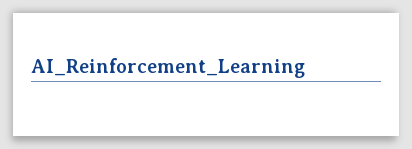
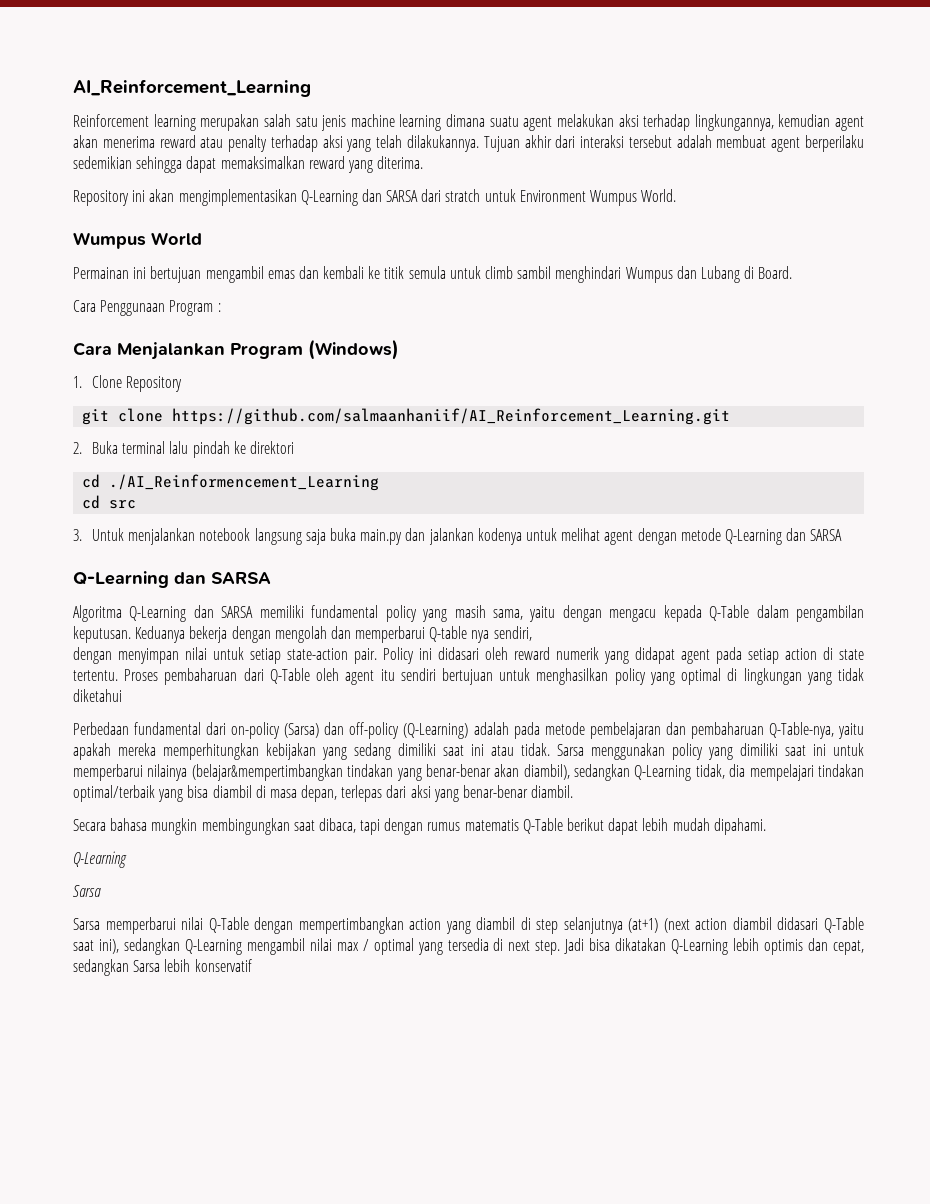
+ Reinforcement learning merupakan salah satu jenis machine learning dimana suatu agent melakukan aksi terhadap lingkungannya, kemudian agent akan menerima reward atau penalty terhadap aksi yang telah dilakukannya. Tujuan akhir dari interaksi tersebut adalah membuat agent berperilaku sedemikian sehingga dapat memaksimalkan reward yang diterima.
+ Repository ini akan mengimplementasikan Q-Learning dan SARSA dari stratch untuk Environment Wumpus World.
+ Wumpus World
+ Permainan ini bertujuan mengambil emas dan kembali ke titik semula untuk climb sambil menghindari Wumpus dan Lubang di Board.
+ Cara Penggunaan Program :
+ Cara Menjalankan Program (Windows)
+ 1. Clone Repository
+ git clone https://github.com/salmaanhaniif/AI_Reinforcement_Learning.git
+ 2. Buka terminal lalu pindah ke direktori
+ cd ./AI_Reinformencement_Learning
+ cd src
+ 3. Untuk menjalankan notebook langsung saja buka main.py dan jalankan kodenya untuk melihat agent dengan metode Q-Learning dan SARSA
+ Q-Learning dan SARSA
+ Algoritma Q-Learning dan SARSA memiliki fundamental policy yang masih sama, yaitu dengan mengacu kepada Q-Table dalam pengambilan keputusan. Keduanya bekerja dengan mengolah dan memperbarui Q-table nya sendiri,
+ dengan menyimpan nilai untuk setiap state-action pair. Policy ini didasari oleh reward numerik yang didapat agent pada setiap action di state tertentu. Proses pembaharuan dari Q-Table oleh agent itu sendiri bertujuan untuk menghasilkan policy yang optimal di lingkungan yang tidak diketahui
+ Perbedaan fundamental dari on-policy (Sarsa) dan off-policy (Q-Learning) adalah pada metode pembelajaran dan pembaharuan Q-Table-nya, yaitu apakah mereka memperhitungkan kebijakan yang sedang dimiliki saat ini atau tidak. Sarsa menggunakan policy yang dimiliki saat ini untuk memperbarui nilainya (belajar&mempertimbangkan tindakan yang benar-benar akan diambil), sedangkan Q-Learning tidak, dia mempelajari tindakan optimal/terbaik yang bisa diambil di masa depan, terlepas dari aksi yang benar-benar diambil.
+ Secara bahasa mungkin membingungkan saat dibaca, tapi dengan rumus matematis Q-Table berikut dapat lebih mudah dipahami.
+ Q-Learning
+ Sarsa
+ Sarsa memperbarui nilai Q-Table dengan mempertimbangkan action yang diambil di step selanjutnya (at+1) (next action diambil didasari Q-Table saat ini), sedangkan Q-Learning mengambil nilai max / optimal yang tersedia di next step. Jadi bisa dikatakan Q-Learning lebih optimis dan cepat, sedangkan Sarsa lebih konservatif

